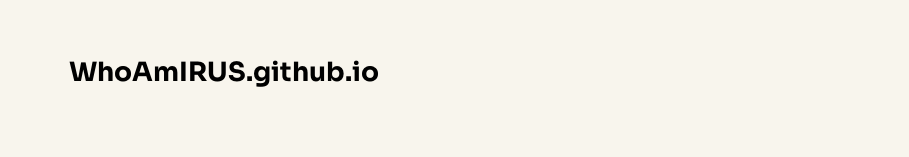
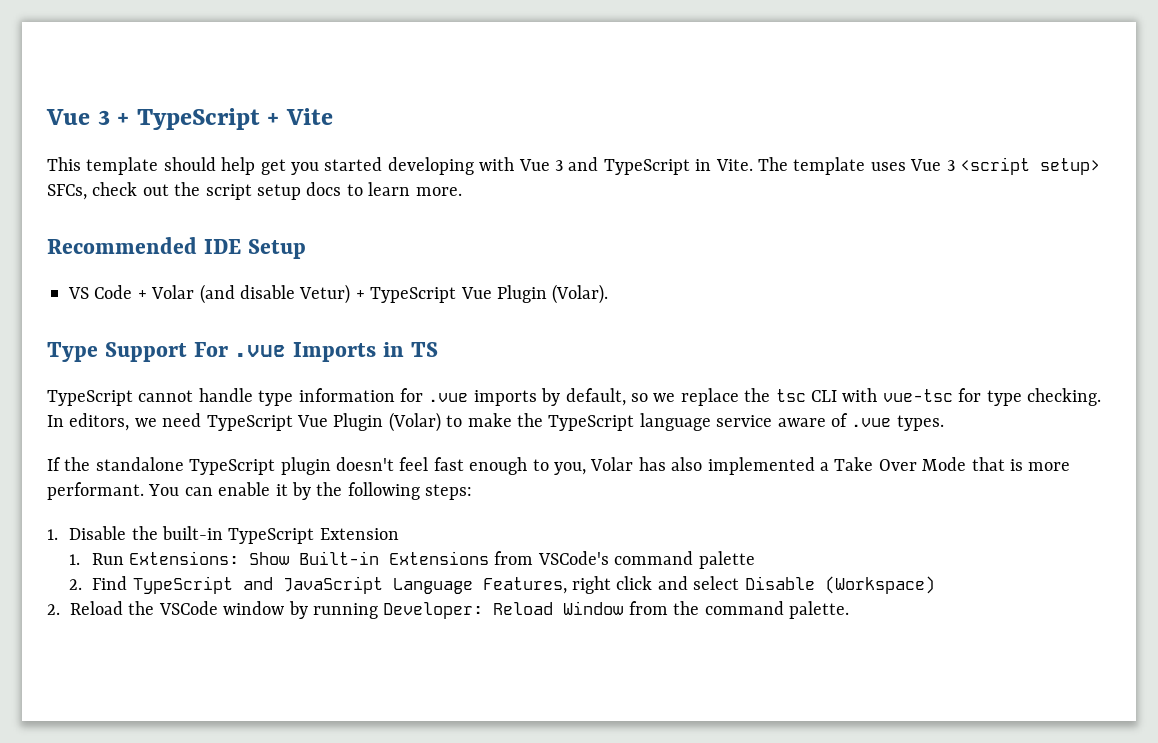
- WhoAmIRUS.github.io
+ Vue 3 + TypeScript + Vite
+ This template should help get you started developing with Vue 3 and TypeScript in Vite. The template uses Vue 3 <script setup> SFCs, check out the script setup docs to learn more.
+ Recommended IDE Setup
+ VS Code + Volar (and disable Vetur) + TypeScript Vue Plugin (Volar).
+ Type Support For .vue Imports in TS
+ TypeScript cannot handle type information for .vue imports by default, so we replace the tsc CLI with vue-tsc for type checking. In editors, we need TypeScript Vue Plugin (Volar) to make the TypeScript language service aware of .vue types.
+ If the standalone TypeScript plugin doesn't feel fast enough to you, Volar has also implemented a Take Over Mode that is more performant. You can enable it by the following steps:
+ 1. Disable the built-in TypeScript Extension
+ 1. Run Extensions: Show Built-in Extensions from VSCode's command palette
+ 2. Find TypeScript and JavaScript Language Features, right click and select Disable (Workspace)
+ 2. Reload the VSCode window by running Developer: Reload Window from the command palette.

